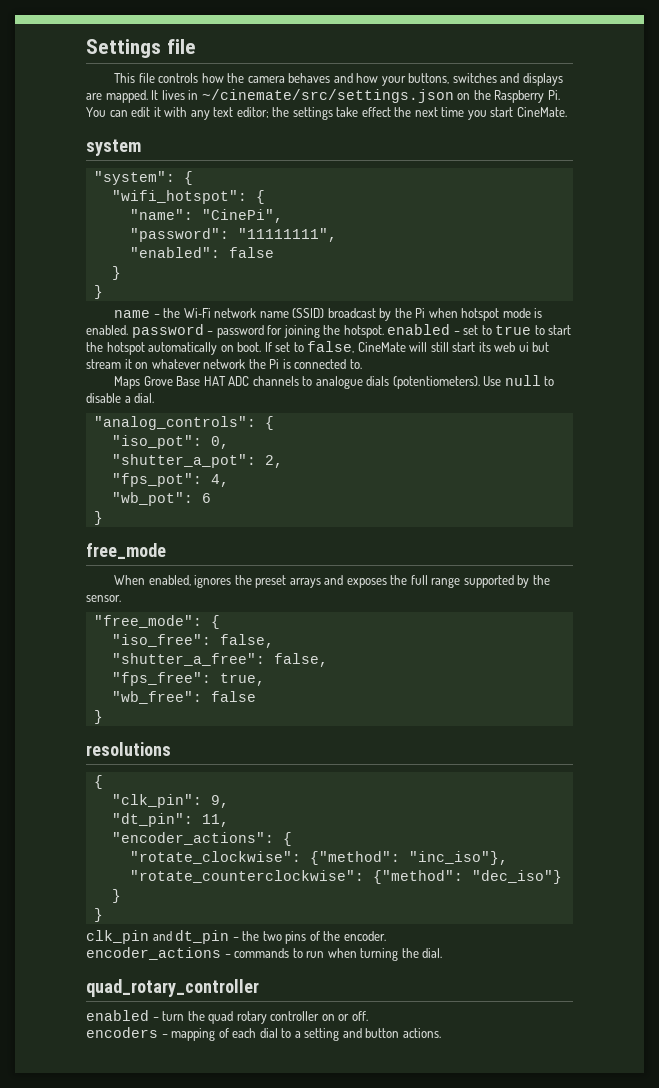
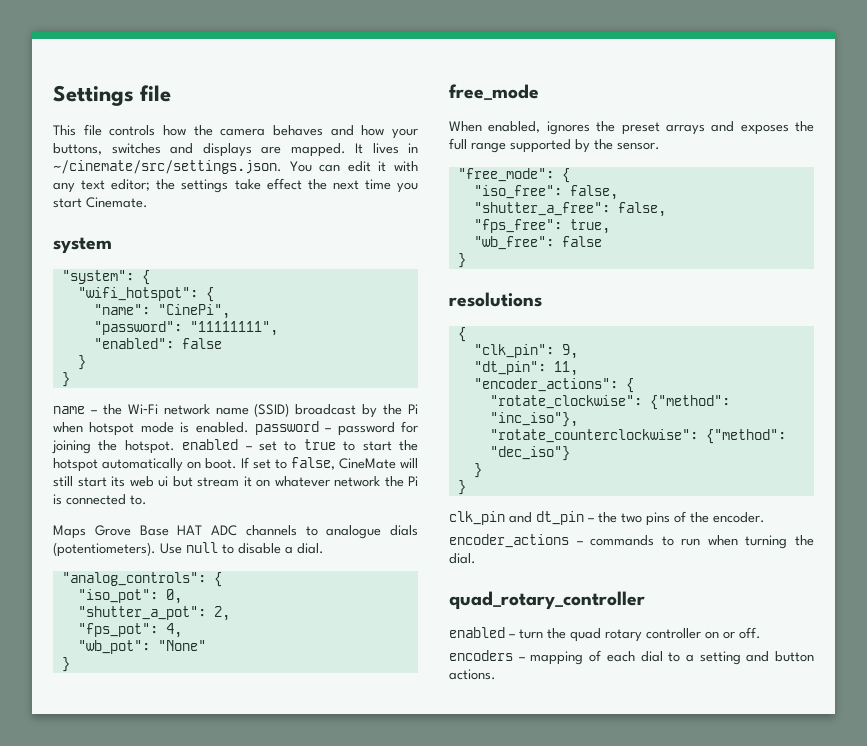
- It lives in ~/cinemate/src/settings.json on the Raspberry Pi. You can edit it with any text editor; the settings take effect the next time you start CineMate.
+ It lives in ~/cinemate/src/settings.json. You can edit it with any text editor; the settings take effect the next time you start Cinemate.
- "wb_pot": 6
+ "wb_pot": "None"

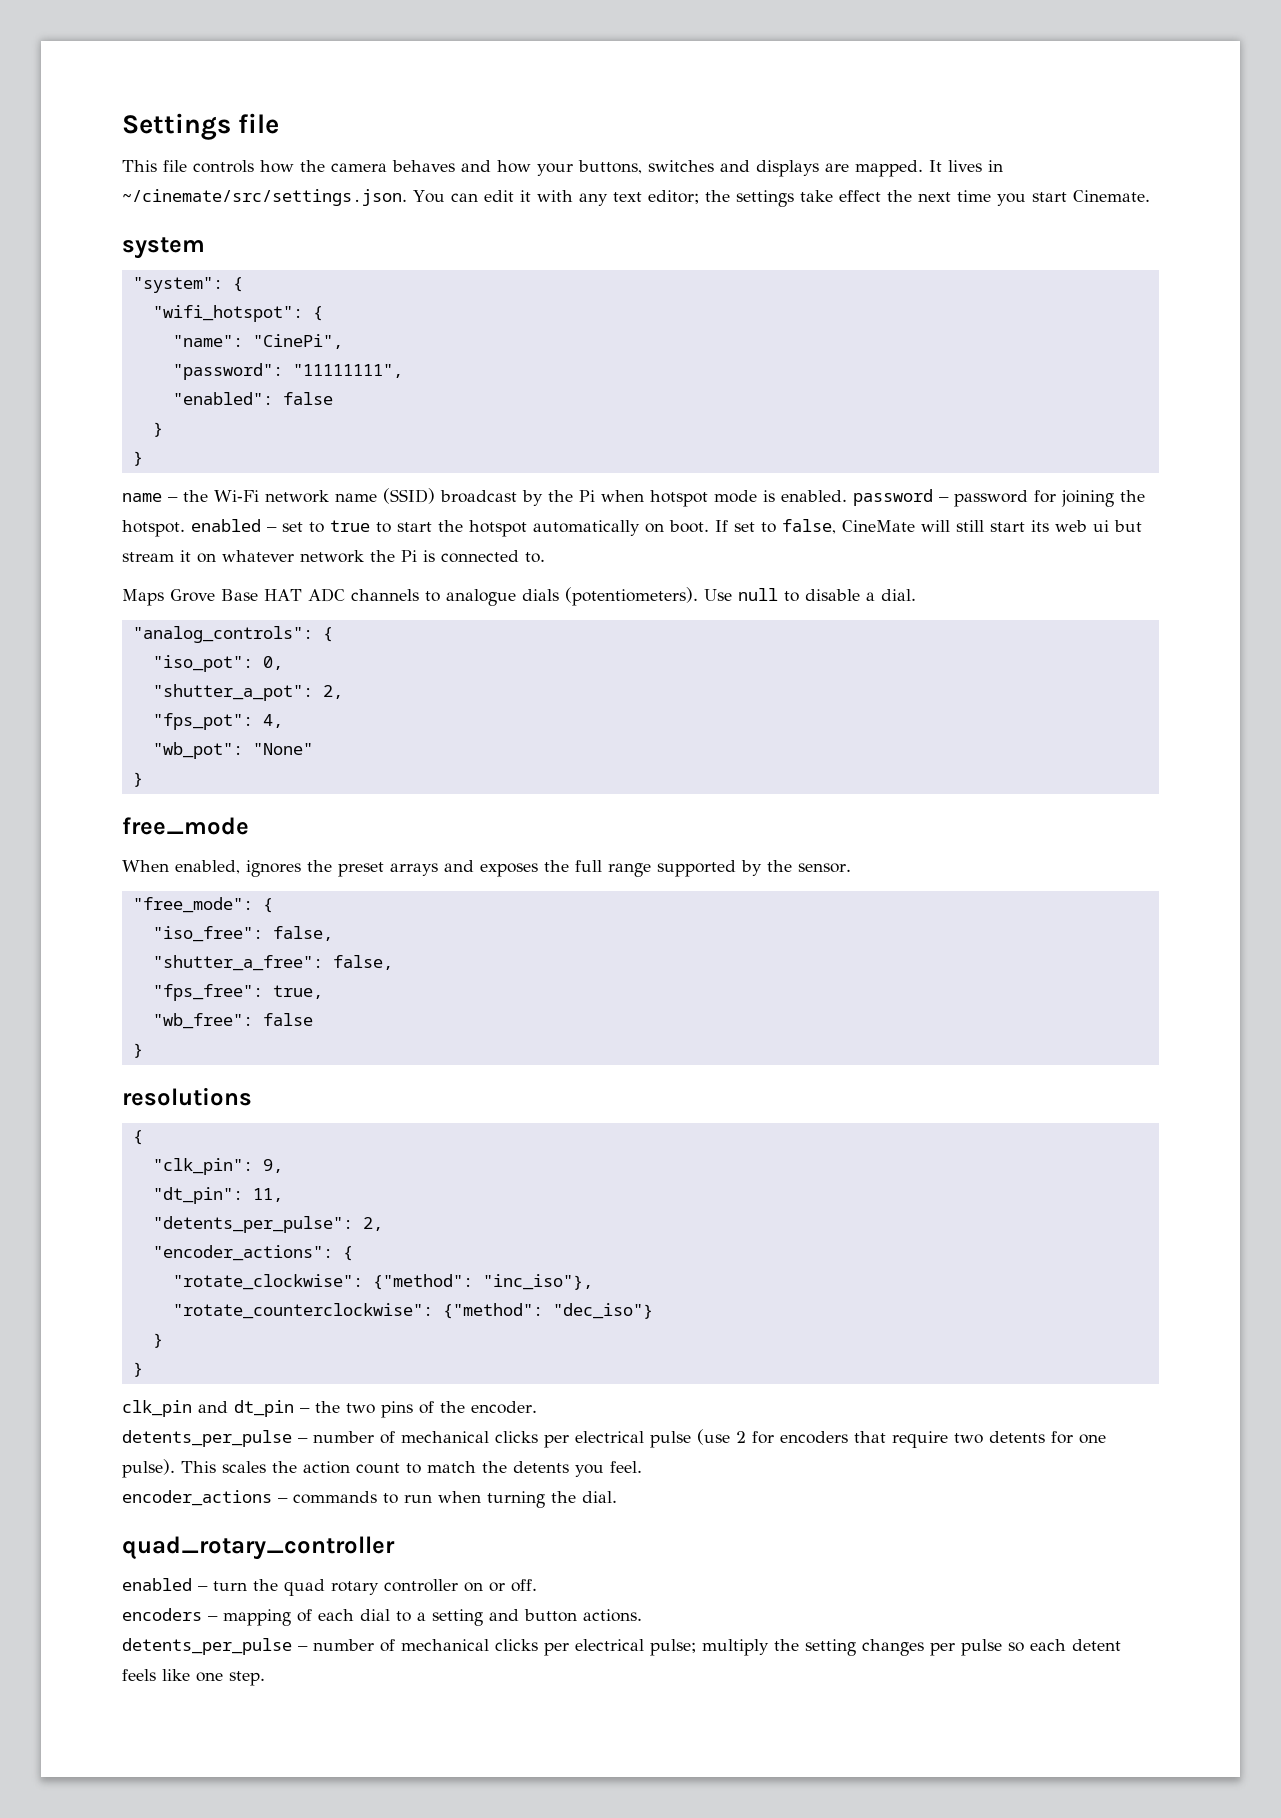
+ "detents_per_pulse": 2,
+ detents_per_pulse – number of mechanical clicks per electrical pulse (use 2 for encoders that require two detents for one pulse). This scales the action count to match the detents you feel.
+ detents_per_pulse – number of mechanical clicks per electrical pulse; multiply the setting changes per pulse so each detent feels like one step.

